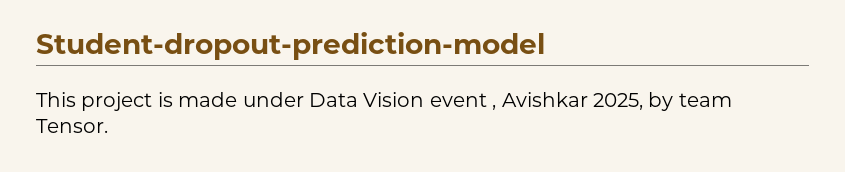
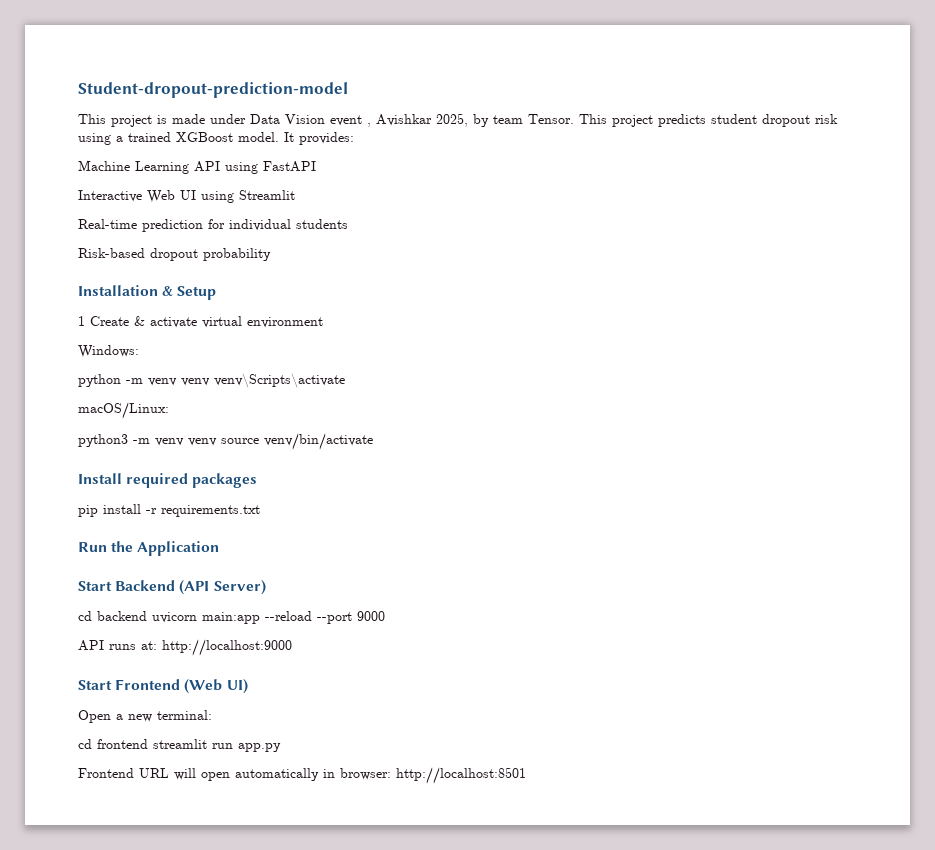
+ This project predicts student dropout risk using a trained XGBoost model. It provides:
+ Machine Learning API using FastAPI
+ Interactive Web UI using Streamlit
+ Real-time prediction for individual students
+ Risk-based dropout probability
+ Installation & Setup
+ 1 Create & activate virtual environment
+ Windows:
+ python -m venv venv venv\Scripts\activate
+ macOS/Linux:
+ python3 -m venv venv source venv/bin/activate
+ Install required packages
+ pip install -r requirements.txt
+ Run the Application
+ Start Backend (API Server)
+ cd backend uvicorn main:app --reload --port 9000
+ API runs at: http://localhost:9000
+ Start Frontend (Web UI)
+ Open a new terminal:
+ cd frontend streamlit run app.py
+ Frontend URL will open automatically in browser: http://localhost:8501

